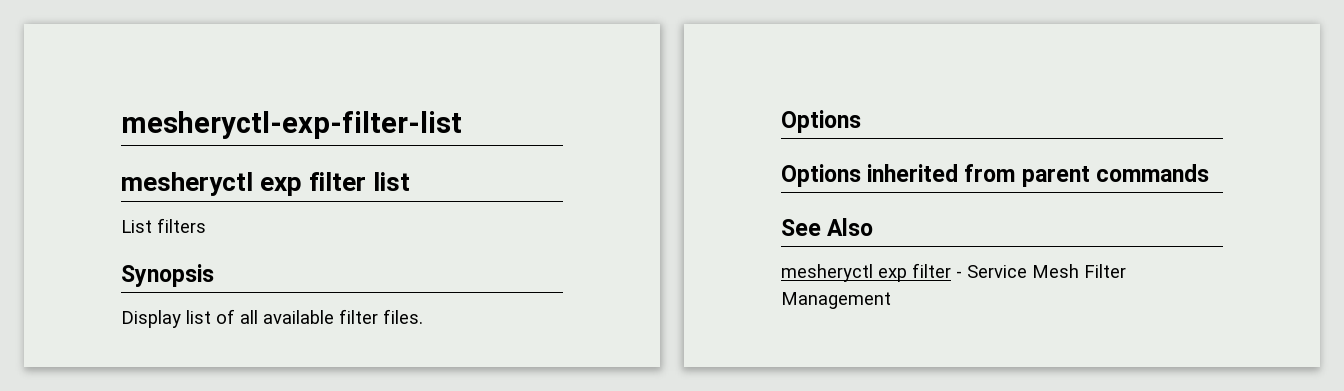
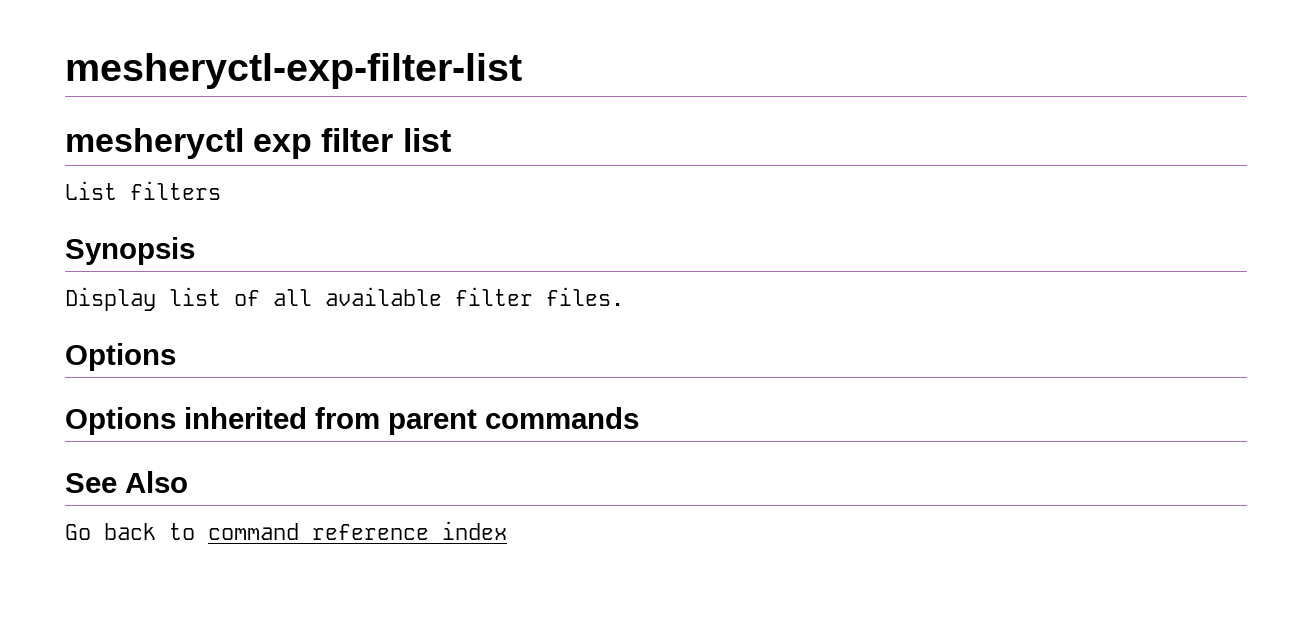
- mesheryctl exp filter - Service Mesh Filter Management
+ Go back to command reference index

